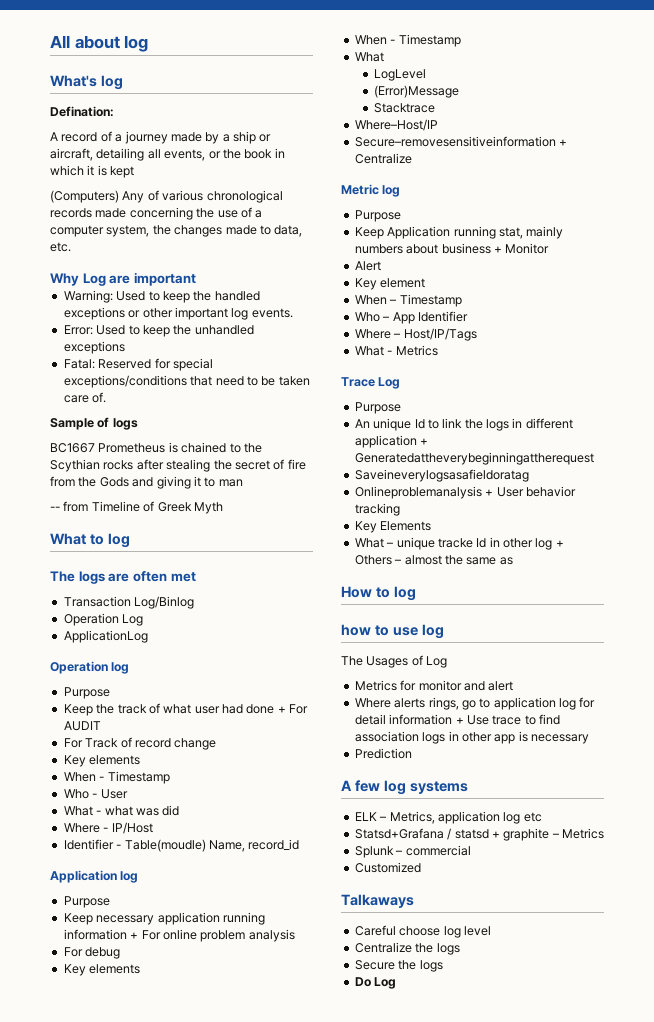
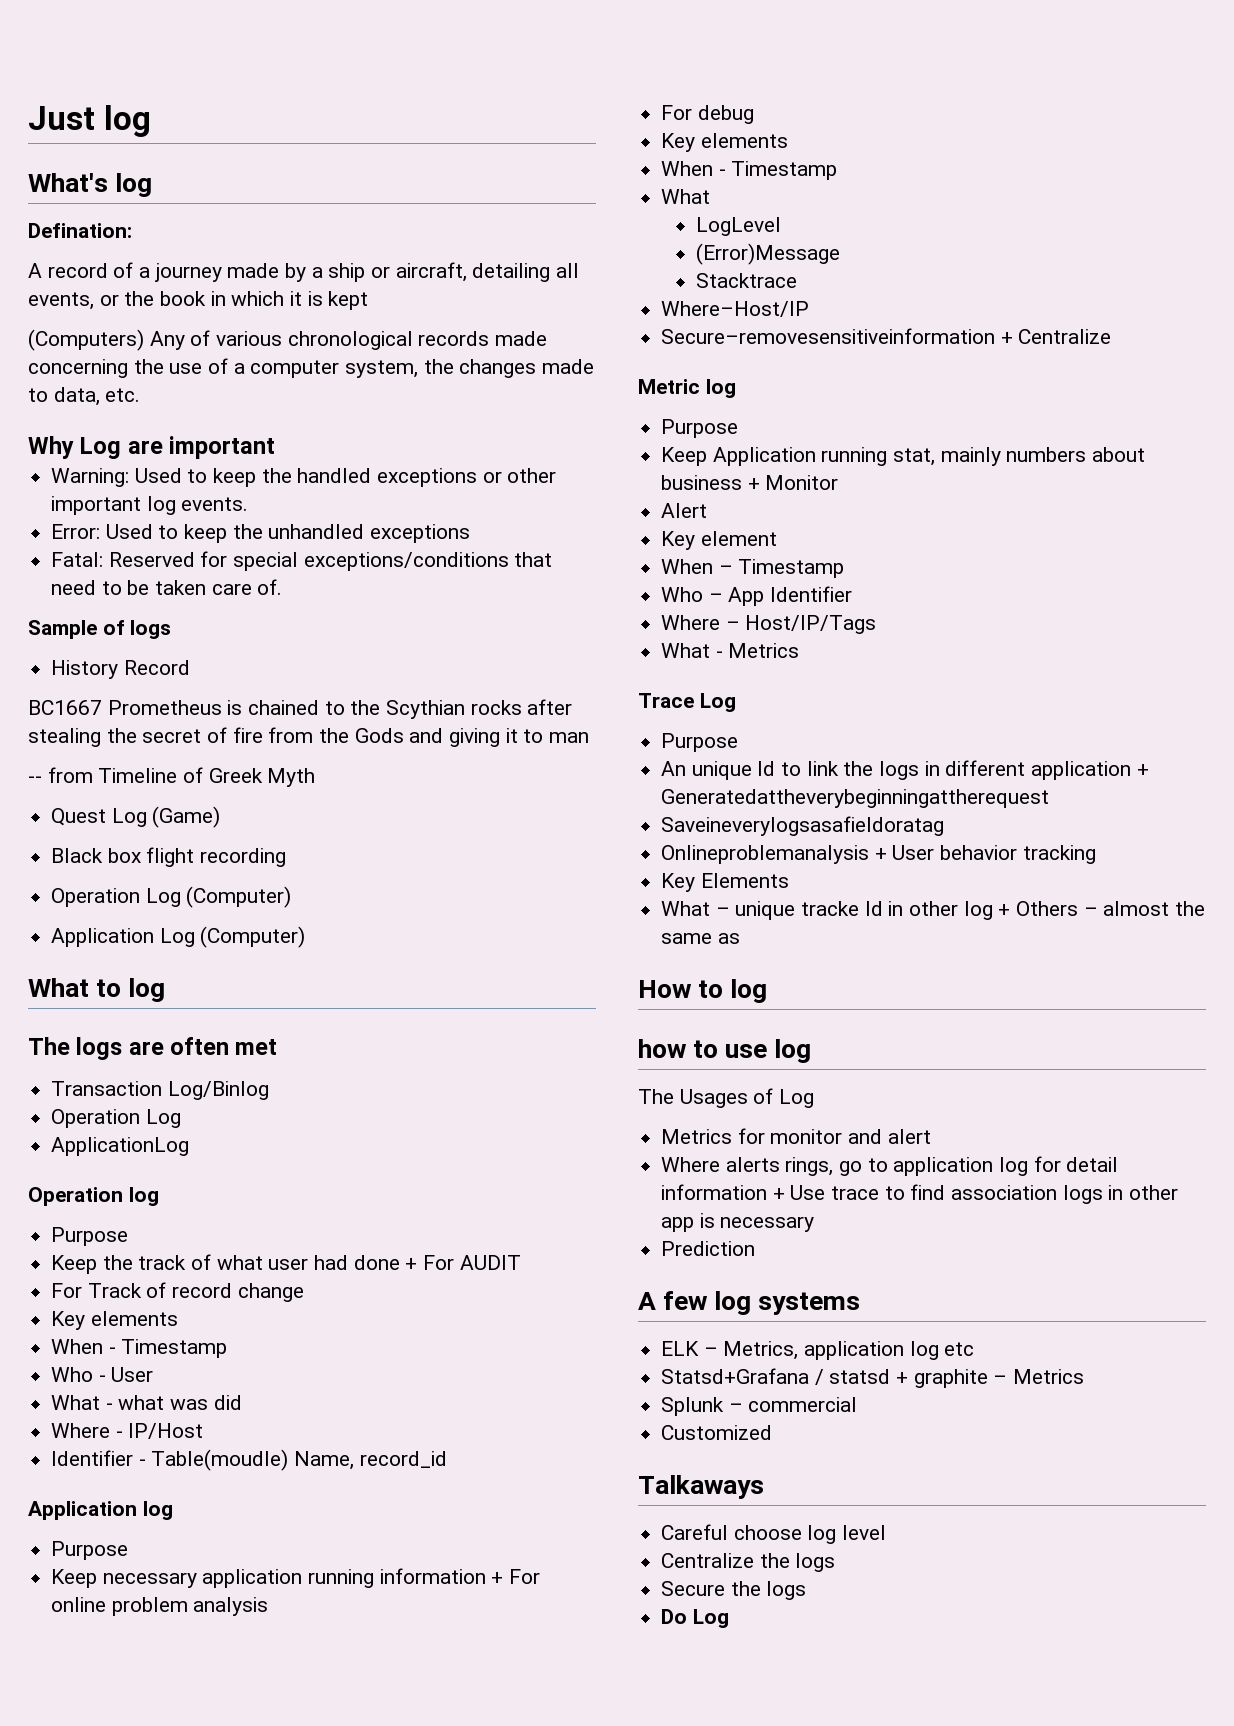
- All about log
+ Just log
+ History Record
+ Quest Log (Game)
+ Black box flight recording
+ Operation Log (Computer)
+ Application Log (Computer)

